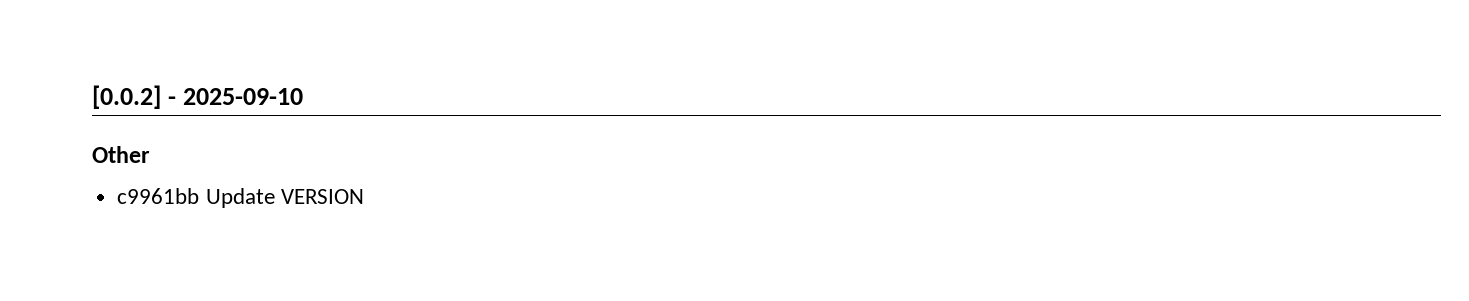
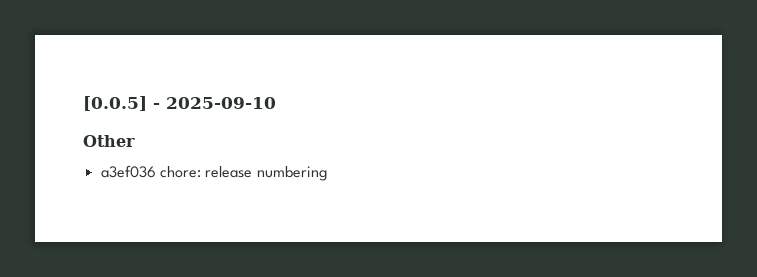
- [0.0.2] - 2025-09-10
+ [0.0.5] - 2025-09-10
- c9961bb Update VERSION
+ a3ef036 chore: release numbering

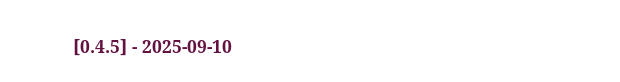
- [0.0.5] - 2025-09-10
+ [0.4.5] - 2025-09-10
- Other
- a3ef036 chore: release numbering

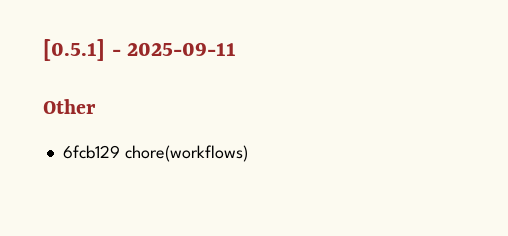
- [0.4.5] - 2025-09-10
+ [0.5.1] - 2025-09-11
+ Other
+ 6fcb129 chore(workflows)

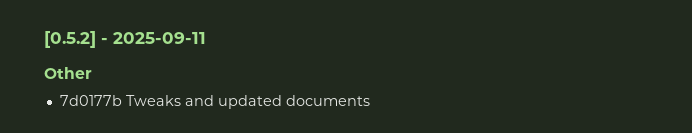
- [0.5.1] - 2025-09-11
+ [0.5.2] - 2025-09-11
- 6fcb129 chore(workflows)
+ 7d0177b Tweaks and updated documents

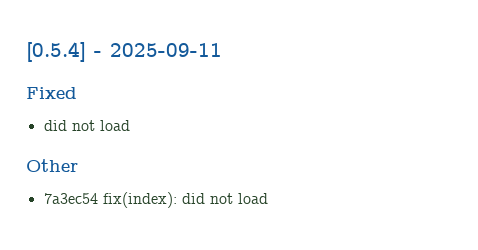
- [0.5.2] - 2025-09-11
+ [0.5.4] - 2025-09-11
+ Fixed
+ did not load
  Other
- 7d0177b Tweaks and updated documents
+ 7a3ec54 fix(index): did not load

